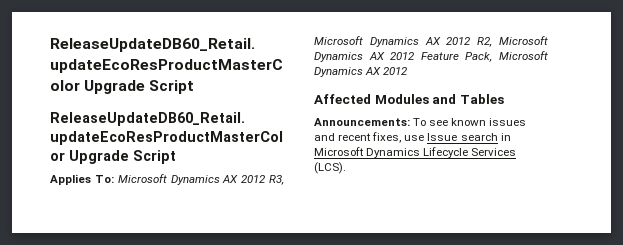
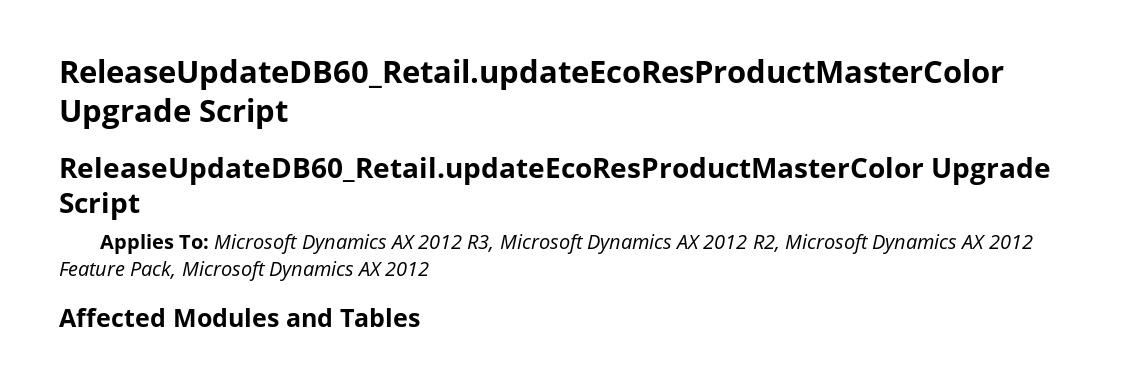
- Announcements: To see known issues and recent fixes, use Issue search in Microsoft Dynamics Lifecycle Services (LCS).

